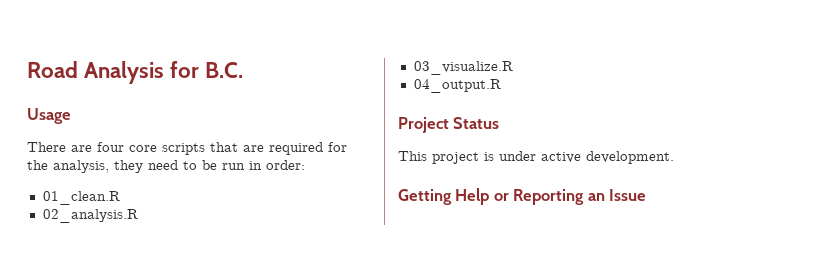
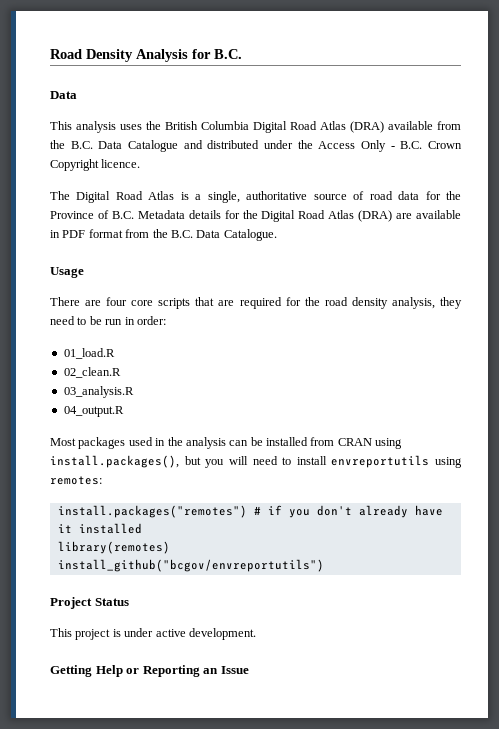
- Road Analysis for B.C.
+ Road Density Analysis for B.C.
+ Data
+ This analysis uses the British Columbia Digital Road Atlas (DRA) available from the B.C. Data Catalogue and distributed under the Access Only - B.C. Crown Copyright licence.
+ The Digital Road Atlas is a single, authoritative source of road data for the Province of B.C. Metadata details for the Digital Road Atlas (DRA) are available in PDF format from the B.C. Data Catalogue.
- There are four core scripts that are required for the analysis, they need to be run in order:
+ There are four core scripts that are required for the road density analysis, they need to be run in order:
- 01_clean.R
- 02_analysis.R
- 03_visualize.R
+ 01_load.R
+ 02_clean.R
+ 03_analysis.R
  04_output.R
+ Most packages used in the analysis can be installed from CRAN using install.packages(), but you will need to install envreportutils using remotes:
+ install.packages("remotes") # if you don't already have it installed
+ library(remotes)
+ install_github("bcgov/envreportutils")

